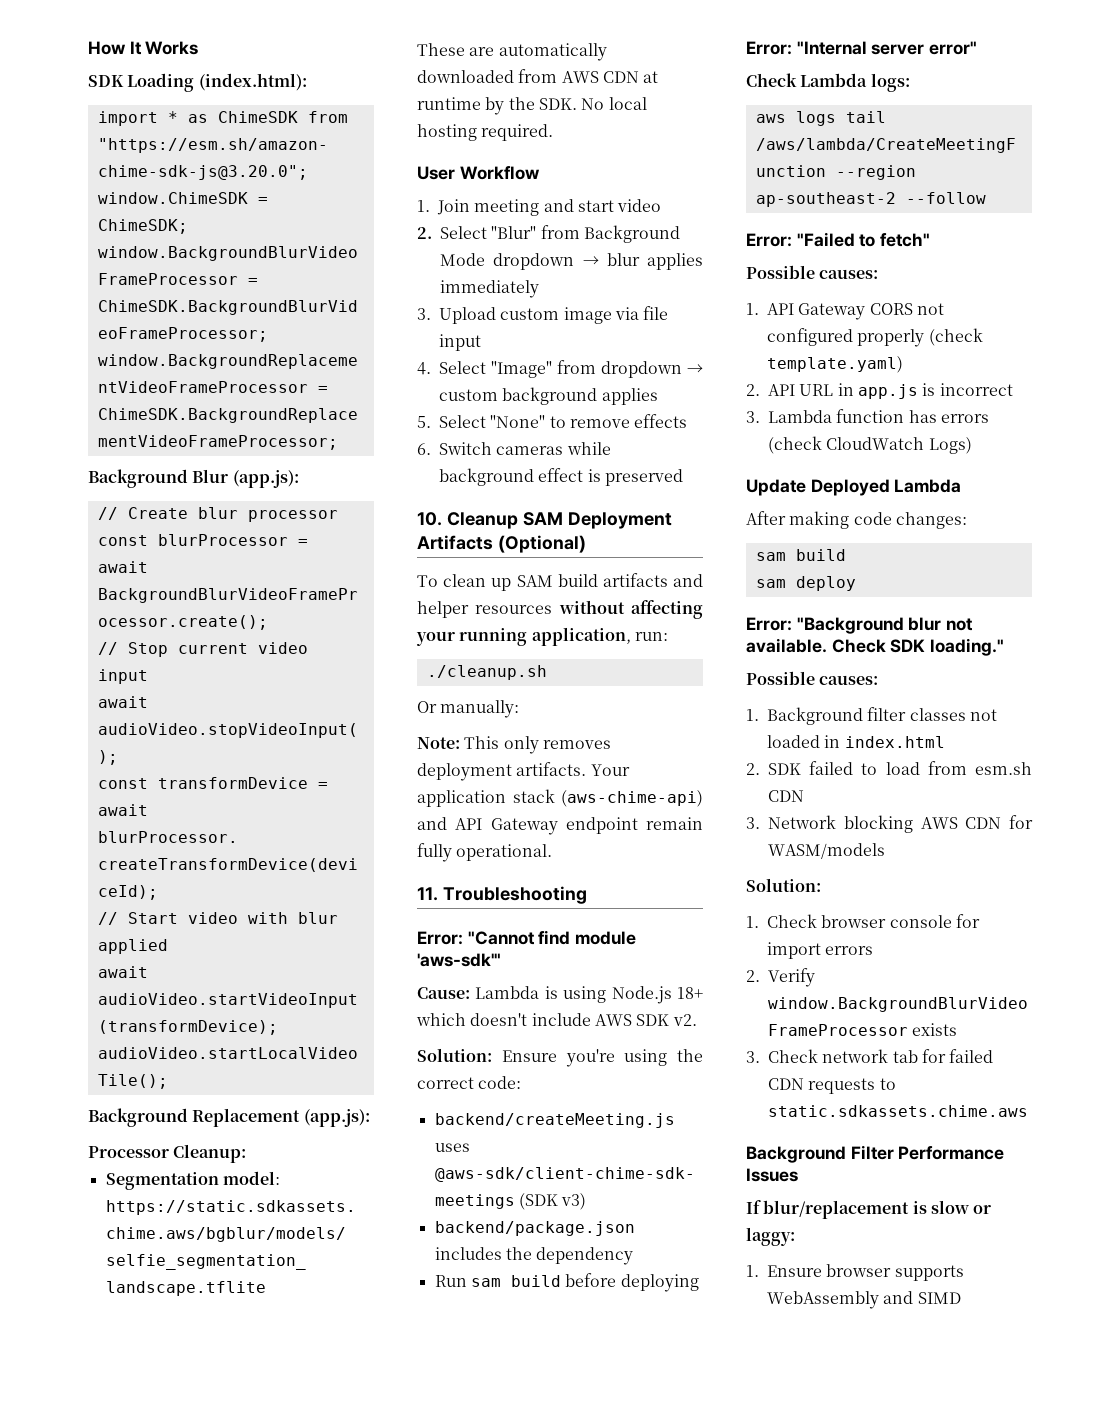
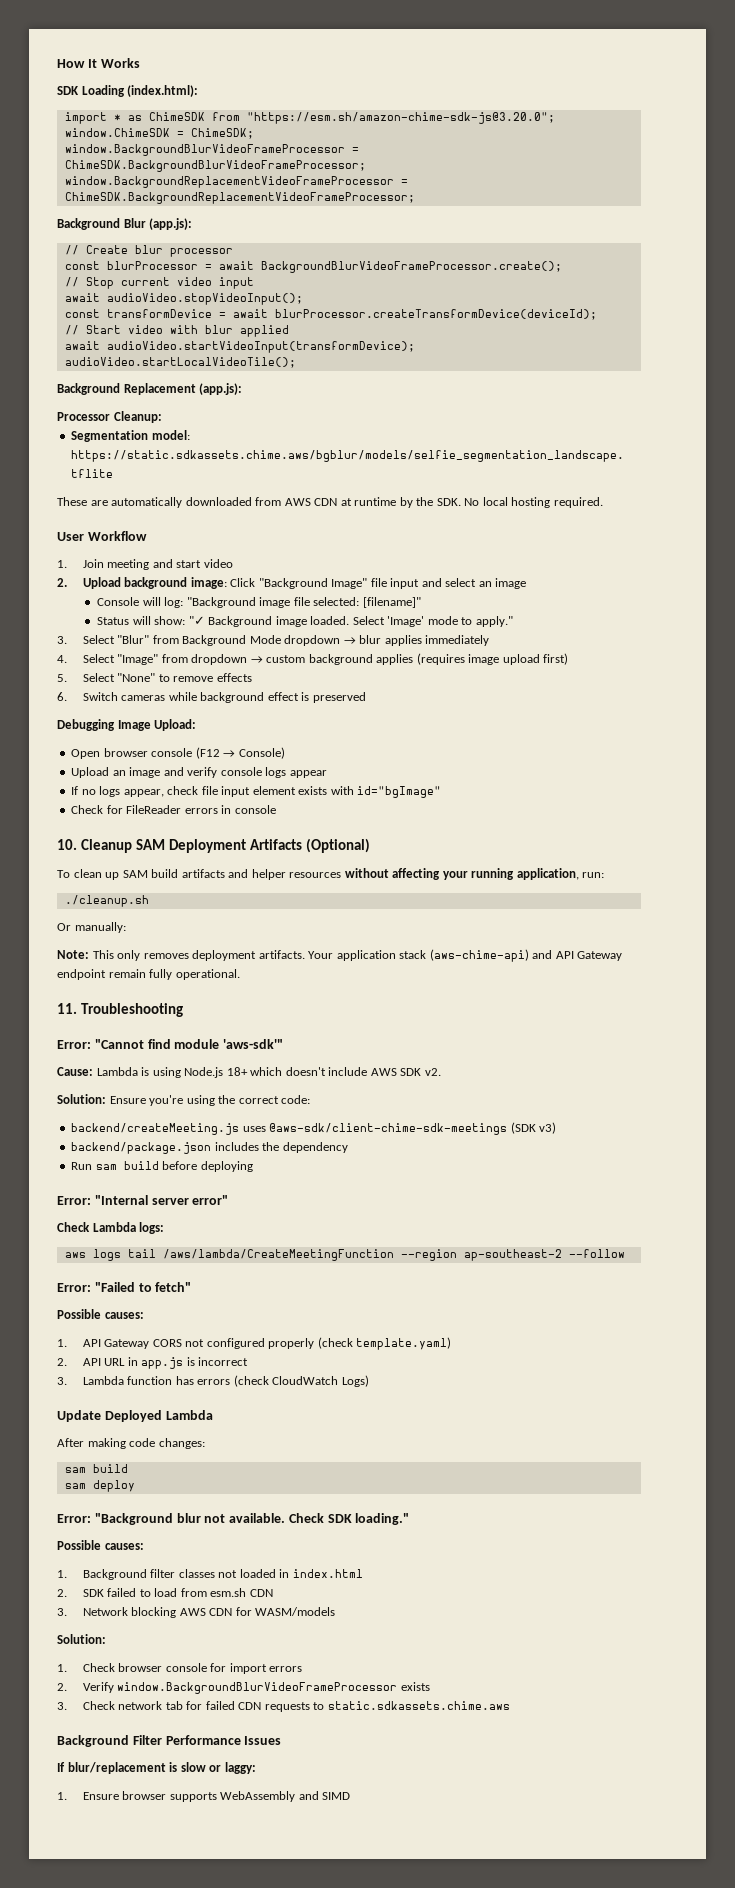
- 2. Select "Blur" from Background Mode dropdown → blur applies immediately
+ 2. Upload background image: Click "Background Image" file input and select an image
+ Console will log: "Background image file selected: [filename]"
+ Status will show: "✓ Background image loaded. Select 'Image' mode to apply."
+ 3. Select "Blur" from Background Mode dropdown → blur applies immediately
- 3. Upload custom image via file input
- 4. Select "Image" from dropdown → custom background applies
+ 4. Select "Image" from dropdown → custom background applies (requires image upload first)
+ Debugging Image Upload:
+ Open browser console (F12 → Console)
+ Upload an image and verify console logs appear
+ If no logs appear, check file input element exists with id="bgImage"
+ Check for FileReader errors in console

